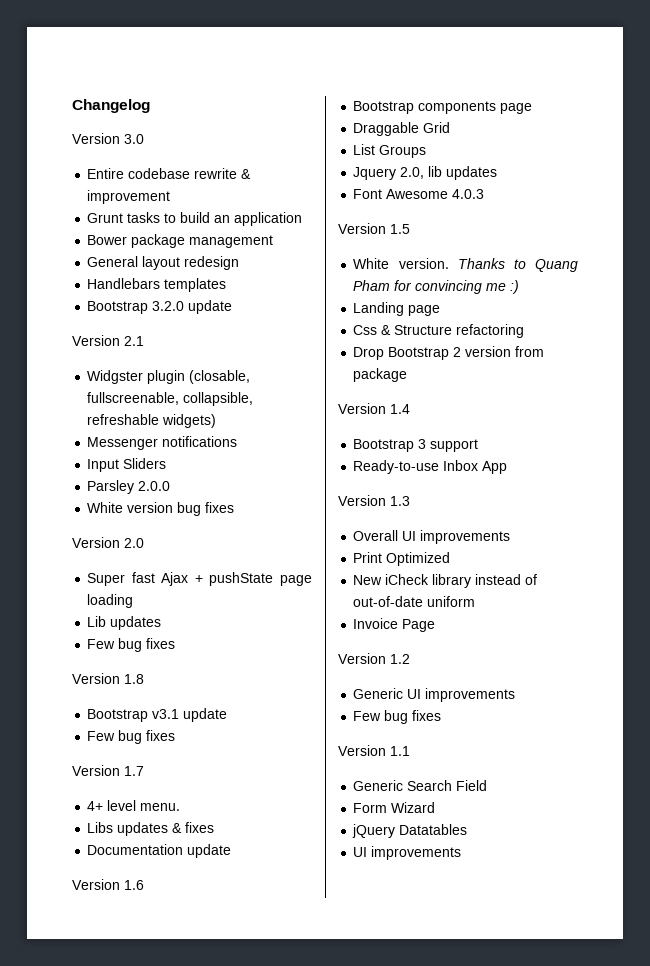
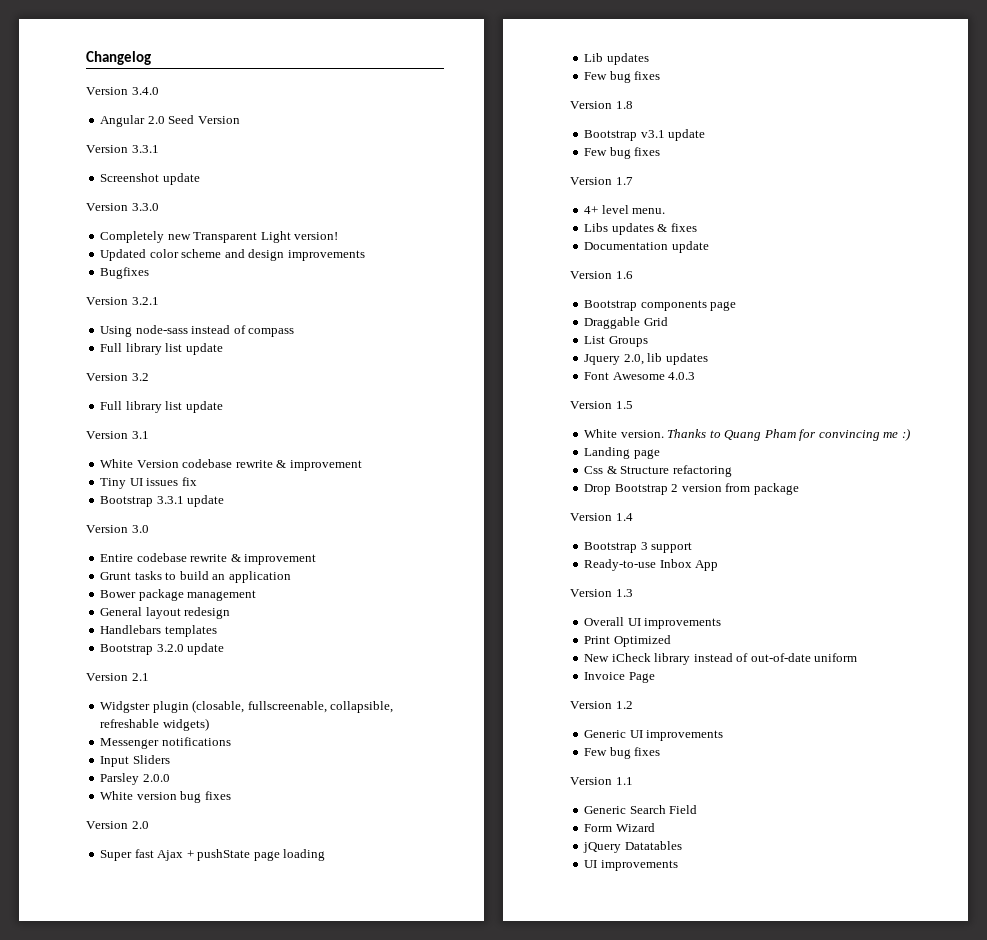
+ Version 3.4.0
+ Angular 2.0 Seed Version
+ Version 3.3.1
+ Screenshot update
+ Version 3.3.0
+ Completely new Transparent Light version!
+ Updated color scheme and design improvements
+ Bugfixes
+ Version 3.2.1
+ Using node-sass instead of compass
+ Full library list update
+ Version 3.2
+ Full library list update
+ Version 3.1
+ White Version codebase rewrite & improvement
+ Tiny UI issues fix
+ Bootstrap 3.3.1 update

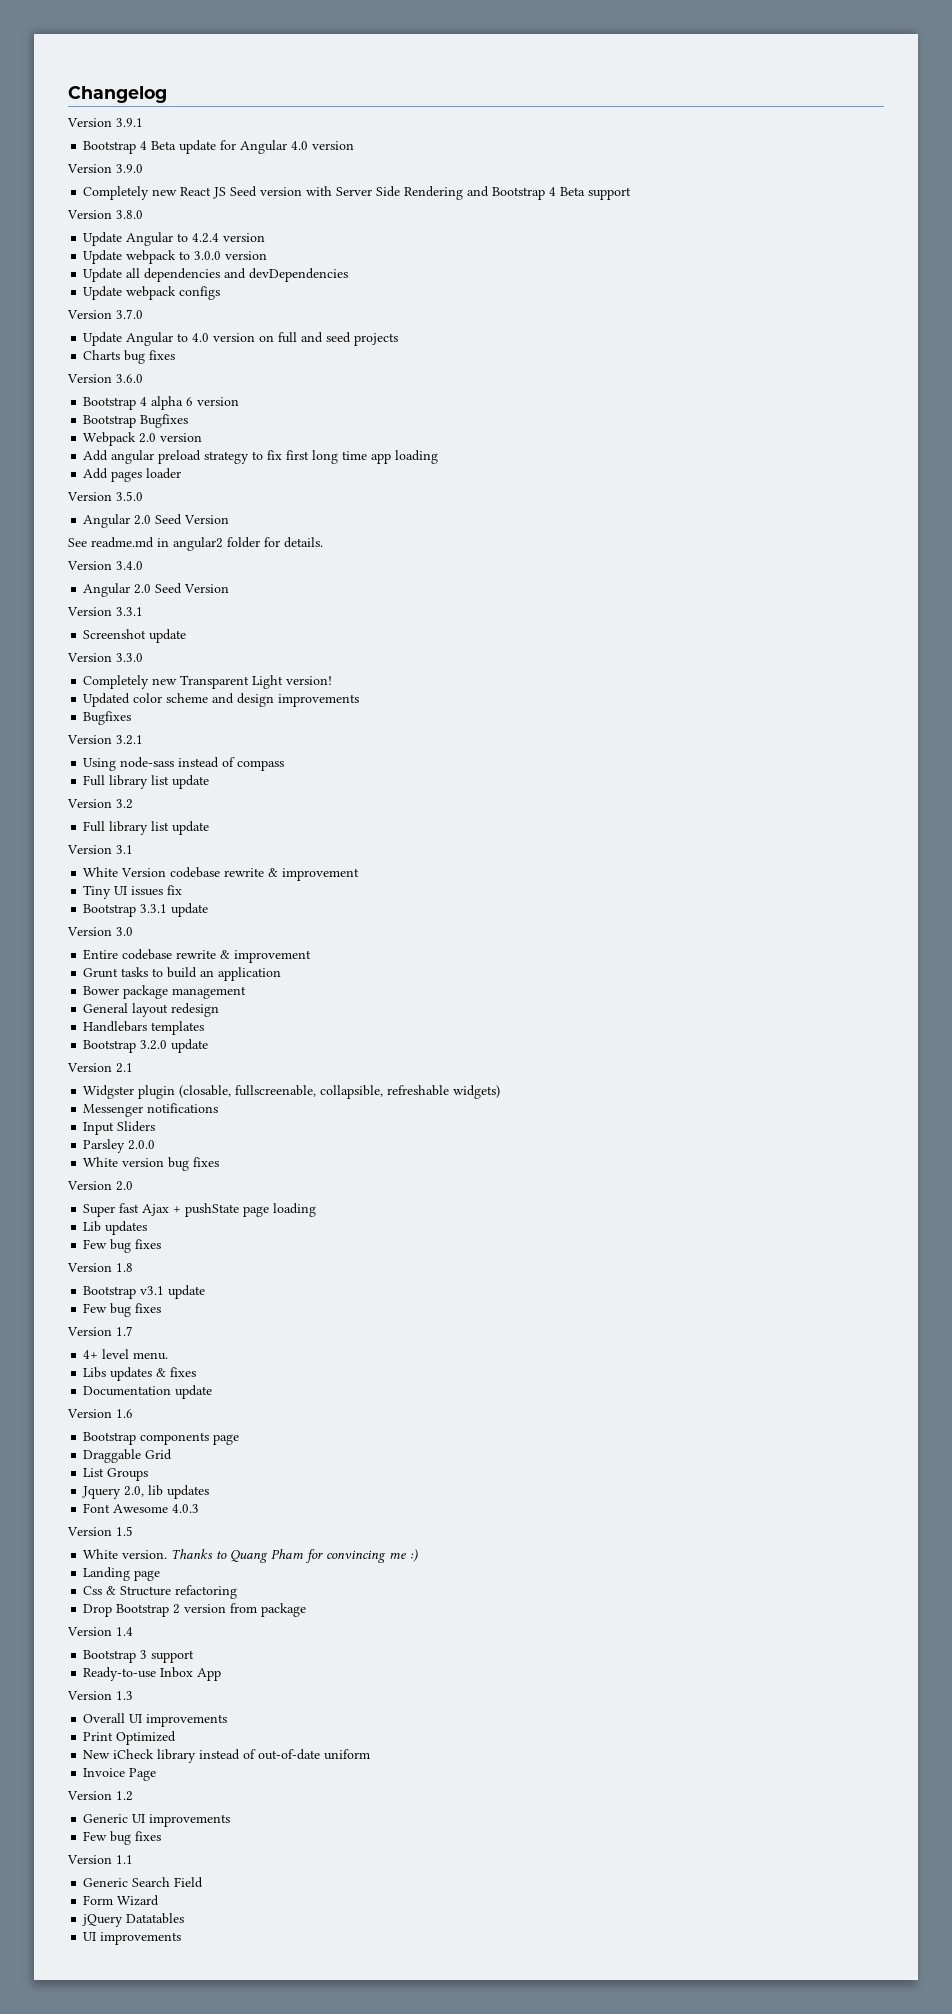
+ Version 3.9.1
+ Bootstrap 4 Beta update for Angular 4.0 version
+ Version 3.9.0
+ Completely new React JS Seed version with Server Side Rendering and Bootstrap 4 Beta support
+ Version 3.8.0
+ Update Angular to 4.2.4 version
+ Update webpack to 3.0.0 version
+ Update all dependencies and devDependencies
+ Update webpack configs
+ Version 3.7.0
+ Update Angular to 4.0 version on full and seed projects
+ Charts bug fixes
+ Version 3.6.0
+ Bootstrap 4 alpha 6 version
+ Bootstrap Bugfixes
+ Webpack 2.0 version
+ Add angular preload strategy to fix first long time app loading
+ Add pages loader
+ Version 3.5.0
+ Angular 2.0 Seed Version
+ See readme.md in angular2 folder for details.

